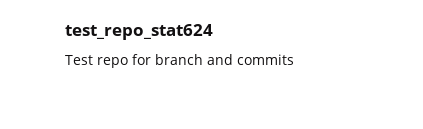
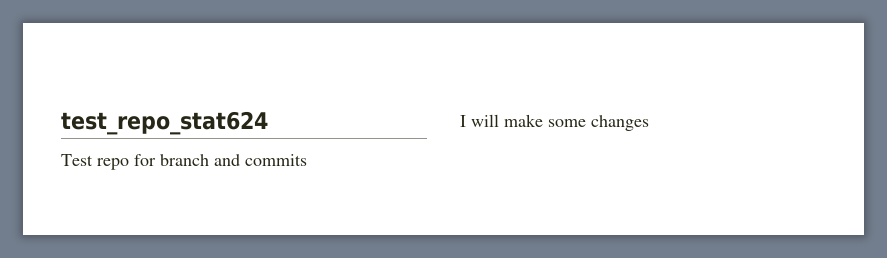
+ I will make some changes

